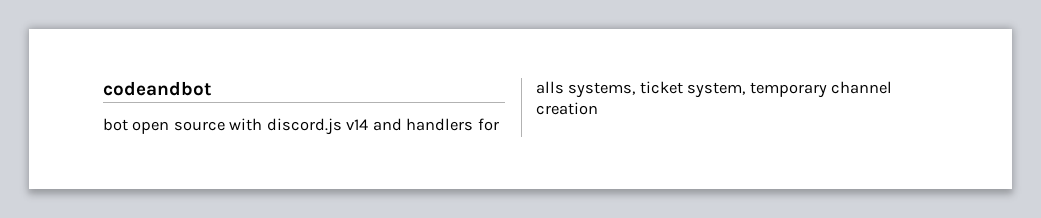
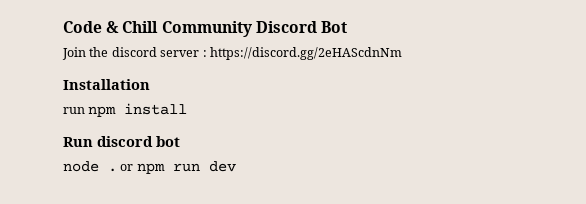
- codeandbot
- bot open source with discord.js v14 and handlers for alls systems, ticket system, temporary channel creation
+ Code & Chill Community Discord Bot
+ Join the discord server : https://discord.gg/2eHAScdnNm
+ Installation
+ run npm install
+ Run discord bot
+ node . or npm run dev

